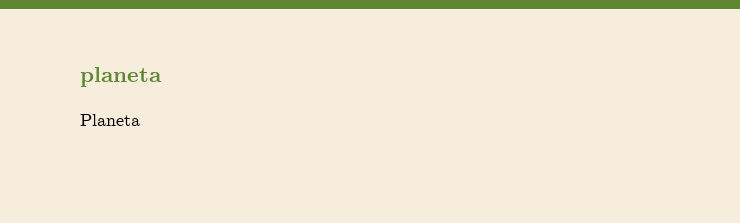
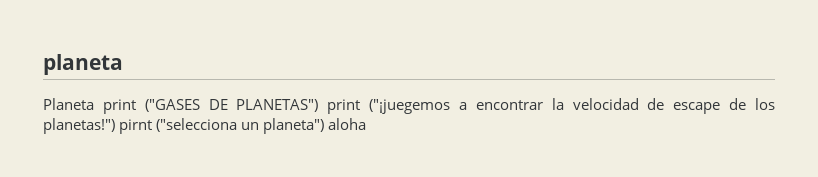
- Planeta
+ Planeta print ("GASES DE PLANETAS") print ("¡juegemos a encontrar la velocidad de escape de los planetas!") pirnt ("selecciona un planeta") aloha

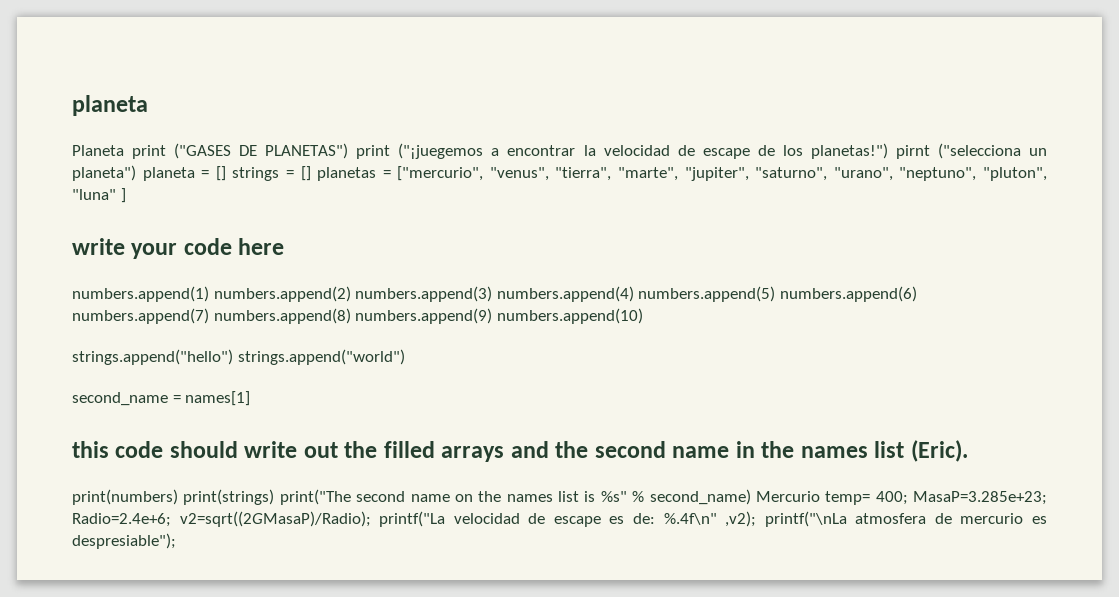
- Planeta print ("GASES DE PLANETAS") print ("¡juegemos a encontrar la velocidad de escape de los planetas!") pirnt ("selecciona un planeta") aloha
+ Planeta print ("GASES DE PLANETAS") print ("¡juegemos a encontrar la velocidad de escape de los planetas!") pirnt ("selecciona un planeta") planeta = [] strings = [] planetas = ["mercurio", "venus", "tierra", "marte", "jupiter", "saturno", "urano", "neptuno", "pluton", "luna" ]
+ write your code here
+ numbers.append(1) numbers.append(2) numbers.append(3) numbers.append(4) numbers.append(5) numbers.append(6) numbers.append(7) numbers.append(8) numbers.append(9) numbers.append(10)
+ strings.append("hello") strings.append("world")
+ second_name = names[1]
+ this code should write out the filled arrays and the second name in the names list (Eric).
+ print(numbers) print(strings) print("The second name on the names list is %s" % second_name) Mercurio temp= 400; MasaP=3.285e+23; Radio=2.4e+6; v2=sqrt((2GMasaP)/Radio); printf("La velocidad de escape es de: %.4f\n" ,v2); printf("\nLa atmosfera de mercurio es despresiable");

